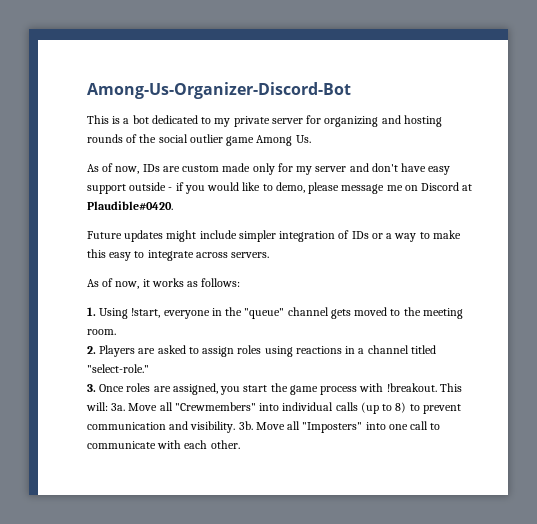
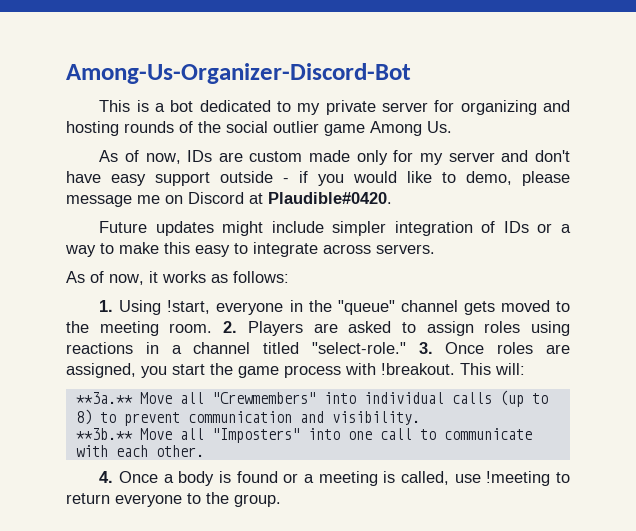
- 1. Using !start, everyone in the "queue" channel gets moved to the meeting room.
- 2. Players are asked to assign roles using reactions in a channel titled "select-role."
- 3. Once roles are assigned, you start the game process with !breakout.
+ 1. Using !start, everyone in the "queue" channel gets moved to the meeting room. 2. Players are asked to assign roles using reactions in a channel titled "select-role." 3. Once roles are assigned, you start the game process with !breakout.
- This will: 3a. Move all "Crewmembers" into individual calls (up to 8) to prevent communication and visibility. 3b. Move all "Imposters" into one call to communicate with each other.
+ This will:
+ **3a.** Move all "Crewmembers" into individual calls (up to 8) to prevent communication and visibility.
+ **3b.** Move all "Imposters" into one call to communicate with each other.
+ 4. Once a body is found or a meeting is called, use !meeting to return everyone to the group.

